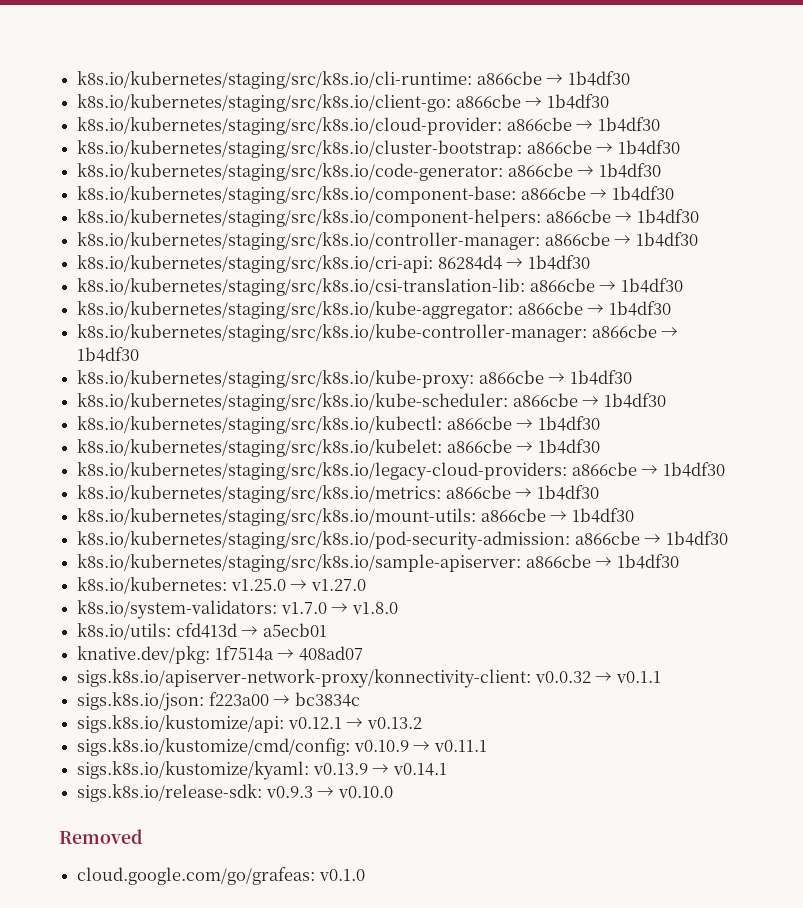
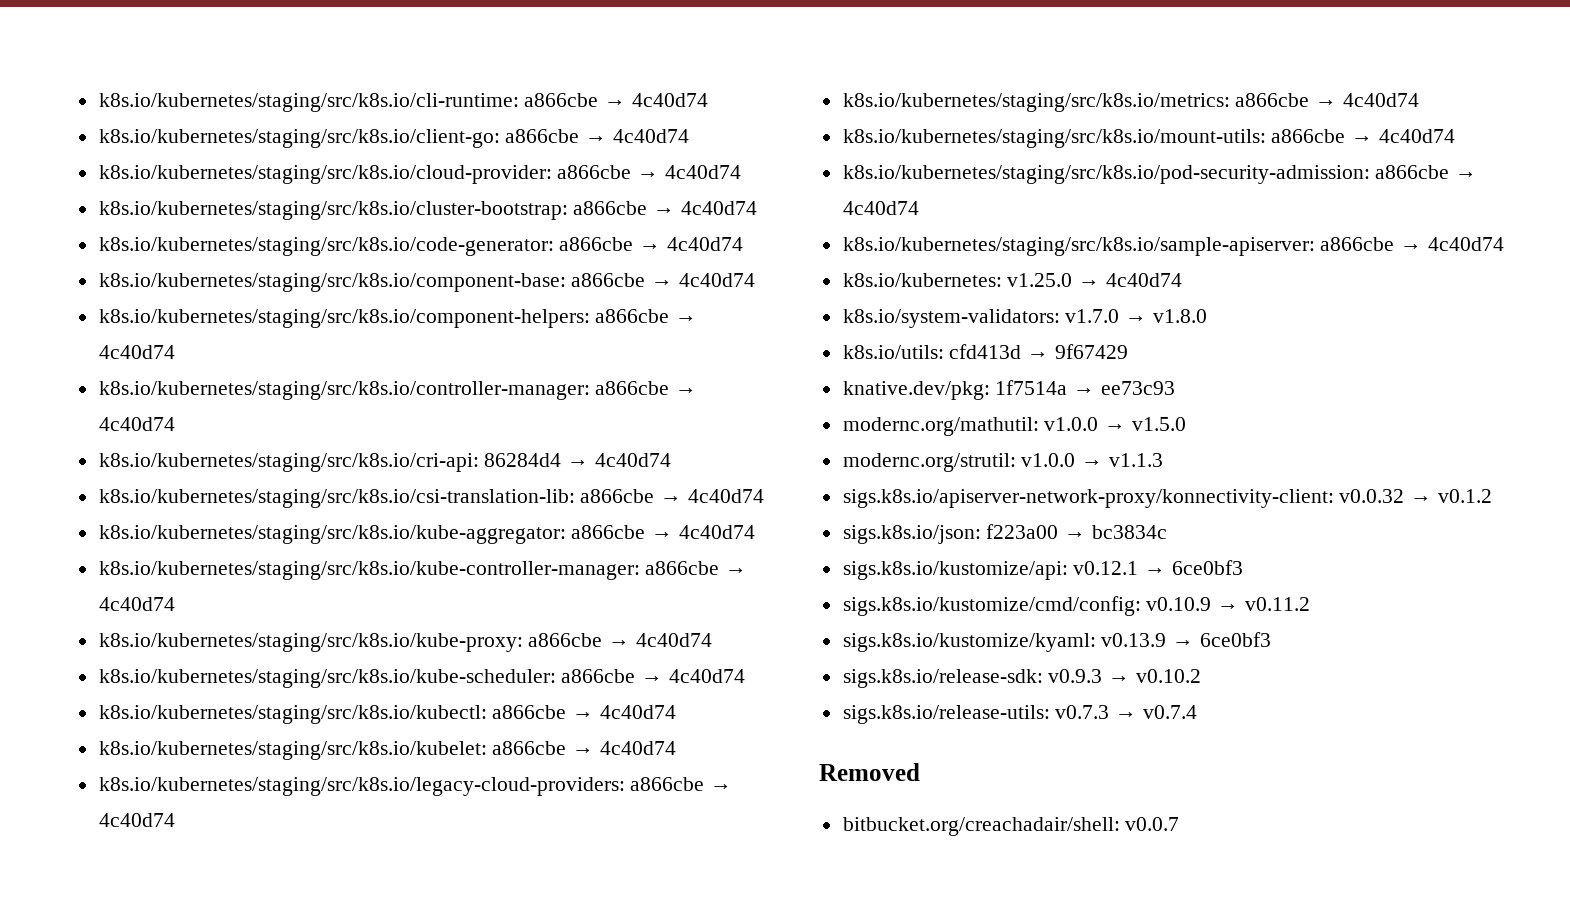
- k8s.io/kubernetes/staging/src/k8s.io/cli-runtime: a866cbe → 1b4df30
+ k8s.io/kubernetes/staging/src/k8s.io/cli-runtime: a866cbe → 4c40d74
- k8s.io/kubernetes/staging/src/k8s.io/client-go: a866cbe → 1b4df30
+ k8s.io/kubernetes/staging/src/k8s.io/client-go: a866cbe → 4c40d74
- k8s.io/kubernetes/staging/src/k8s.io/cloud-provider: a866cbe → 1b4df30
+ k8s.io/kubernetes/staging/src/k8s.io/cloud-provider: a866cbe → 4c40d74
- k8s.io/kubernetes/staging/src/k8s.io/cluster-bootstrap: a866cbe → 1b4df30
+ k8s.io/kubernetes/staging/src/k8s.io/cluster-bootstrap: a866cbe → 4c40d74
- k8s.io/kubernetes/staging/src/k8s.io/code-generator: a866cbe → 1b4df30
+ k8s.io/kubernetes/staging/src/k8s.io/code-generator: a866cbe → 4c40d74
- k8s.io/kubernetes/staging/src/k8s.io/component-base: a866cbe → 1b4df30
+ k8s.io/kubernetes/staging/src/k8s.io/component-base: a866cbe → 4c40d74
- k8s.io/kubernetes/staging/src/k8s.io/component-helpers: a866cbe → 1b4df30
+ k8s.io/kubernetes/staging/src/k8s.io/component-helpers: a866cbe → 4c40d74
- k8s.io/kubernetes/staging/src/k8s.io/controller-manager: a866cbe → 1b4df30
+ k8s.io/kubernetes/staging/src/k8s.io/controller-manager: a866cbe → 4c40d74
- k8s.io/kubernetes/staging/src/k8s.io/cri-api: 86284d4 → 1b4df30
+ k8s.io/kubernetes/staging/src/k8s.io/cri-api: 86284d4 → 4c40d74
- k8s.io/kubernetes/staging/src/k8s.io/csi-translation-lib: a866cbe → 1b4df30
+ k8s.io/kubernetes/staging/src/k8s.io/csi-translation-lib: a866cbe → 4c40d74
- k8s.io/kubernetes/staging/src/k8s.io/kube-aggregator: a866cbe → 1b4df30
+ k8s.io/kubernetes/staging/src/k8s.io/kube-aggregator: a866cbe → 4c40d74
- k8s.io/kubernetes/staging/src/k8s.io/kube-controller-manager: a866cbe → 1b4df30
+ k8s.io/kubernetes/staging/src/k8s.io/kube-controller-manager: a866cbe → 4c40d74
- k8s.io/kubernetes/staging/src/k8s.io/kube-proxy: a866cbe → 1b4df30
+ k8s.io/kubernetes/staging/src/k8s.io/kube-proxy: a866cbe → 4c40d74
- k8s.io/kubernetes/staging/src/k8s.io/kube-scheduler: a866cbe → 1b4df30
+ k8s.io/kubernetes/staging/src/k8s.io/kube-scheduler: a866cbe → 4c40d74
- k8s.io/kubernetes/staging/src/k8s.io/kubectl: a866cbe → 1b4df30
+ k8s.io/kubernetes/staging/src/k8s.io/kubectl: a866cbe → 4c40d74
- k8s.io/kubernetes/staging/src/k8s.io/kubelet: a866cbe → 1b4df30
+ k8s.io/kubernetes/staging/src/k8s.io/kubelet: a866cbe → 4c40d74
- k8s.io/kubernetes/staging/src/k8s.io/legacy-cloud-providers: a866cbe → 1b4df30
+ k8s.io/kubernetes/staging/src/k8s.io/legacy-cloud-providers: a866cbe → 4c40d74
- k8s.io/kubernetes/staging/src/k8s.io/metrics: a866cbe → 1b4df30
+ k8s.io/kubernetes/staging/src/k8s.io/metrics: a866cbe → 4c40d74
- k8s.io/kubernetes/staging/src/k8s.io/mount-utils: a866cbe → 1b4df30
+ k8s.io/kubernetes/staging/src/k8s.io/mount-utils: a866cbe → 4c40d74
- k8s.io/kubernetes/staging/src/k8s.io/pod-security-admission: a866cbe → 1b4df30
+ k8s.io/kubernetes/staging/src/k8s.io/pod-security-admission: a866cbe → 4c40d74
- k8s.io/kubernetes/staging/src/k8s.io/sample-apiserver: a866cbe → 1b4df30
+ k8s.io/kubernetes/staging/src/k8s.io/sample-apiserver: a866cbe → 4c40d74
- k8s.io/kubernetes: v1.25.0 → v1.27.0
+ k8s.io/kubernetes: v1.25.0 → 4c40d74
- k8s.io/utils: cfd413d → a5ecb01
+ k8s.io/utils: cfd413d → 9f67429
- knative.dev/pkg: 1f7514a → 408ad07
+ knative.dev/pkg: 1f7514a → ee73c93
+ modernc.org/mathutil: v1.0.0 → v1.5.0
+ modernc.org/strutil: v1.0.0 → v1.1.3
- sigs.k8s.io/apiserver-network-proxy/konnectivity-client: v0.0.32 → v0.1.1
+ sigs.k8s.io/apiserver-network-proxy/konnectivity-client: v0.0.32 → v0.1.2
- sigs.k8s.io/kustomize/api: v0.12.1 → v0.13.2
+ sigs.k8s.io/kustomize/api: v0.12.1 → 6ce0bf3
- sigs.k8s.io/kustomize/cmd/config: v0.10.9 → v0.11.1
+ sigs.k8s.io/kustomize/cmd/config: v0.10.9 → v0.11.2
- sigs.k8s.io/kustomize/kyaml: v0.13.9 → v0.14.1
+ sigs.k8s.io/kustomize/kyaml: v0.13.9 → 6ce0bf3
- sigs.k8s.io/release-sdk: v0.9.3 → v0.10.0
+ sigs.k8s.io/release-sdk: v0.9.3 → v0.10.2
+ sigs.k8s.io/release-utils: v0.7.3 → v0.7.4
- cloud.google.com/go/grafeas: v0.1.0
+ bitbucket.org/creachadair/shell: v0.0.7

